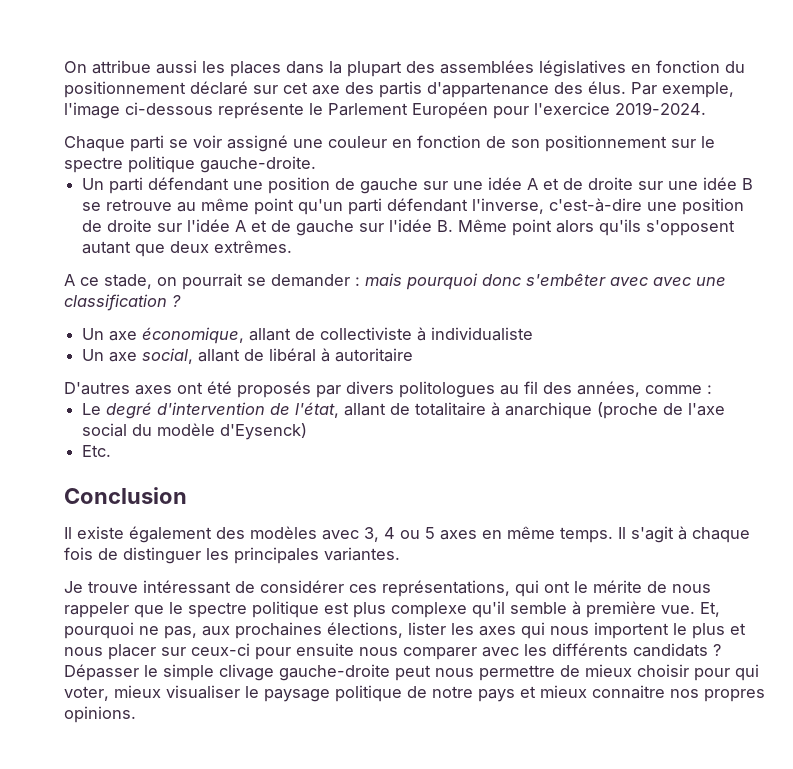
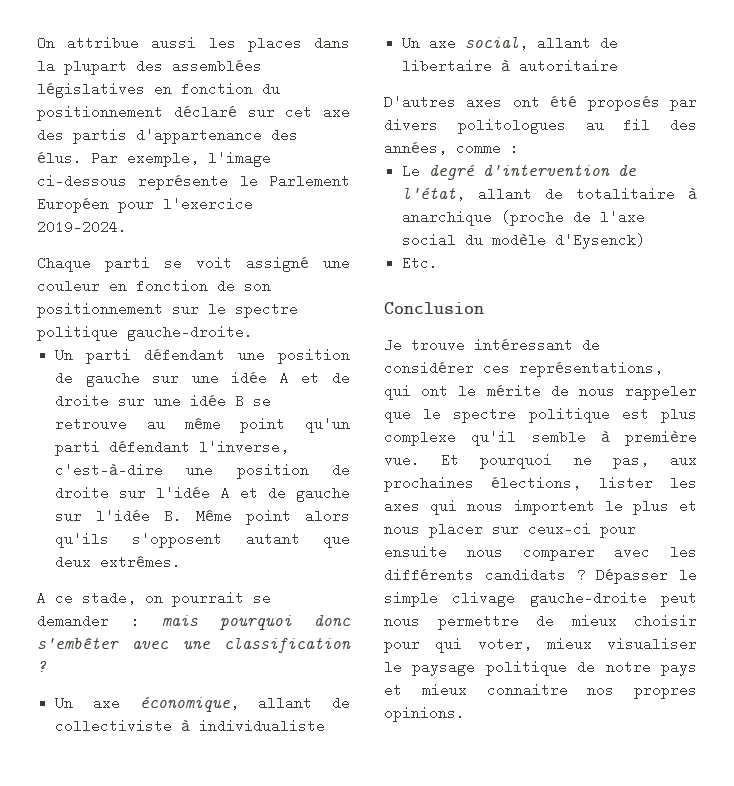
- Chaque parti se voir assigné une couleur en fonction de son positionnement sur le spectre politique gauche-droite.
+ Chaque parti se voit assigné une couleur en fonction de son positionnement sur le spectre politique gauche-droite.
- A ce stade, on pourrait se demander : mais pourquoi donc s'embêter avec avec une classification ?
+ A ce stade, on pourrait se demander : mais pourquoi donc s'embêter avec une classification ?
- Un axe social, allant de libéral à autoritaire
+ Un axe social, allant de libertaire à autoritaire
- Il existe également des modèles avec 3, 4 ou 5 axes en même temps. Il s'agit à chaque fois de distinguer les principales variantes.
- Et, pourquoi ne pas, aux prochaines élections, lister les axes qui nous importent le plus et nous placer sur ceux-ci pour ensuite nous comparer avec les différents candidats ?
+ Et pourquoi ne pas, aux prochaines élections, lister les axes qui nous importent le plus et nous placer sur ceux-ci pour ensuite nous comparer avec les différents candidats ?

